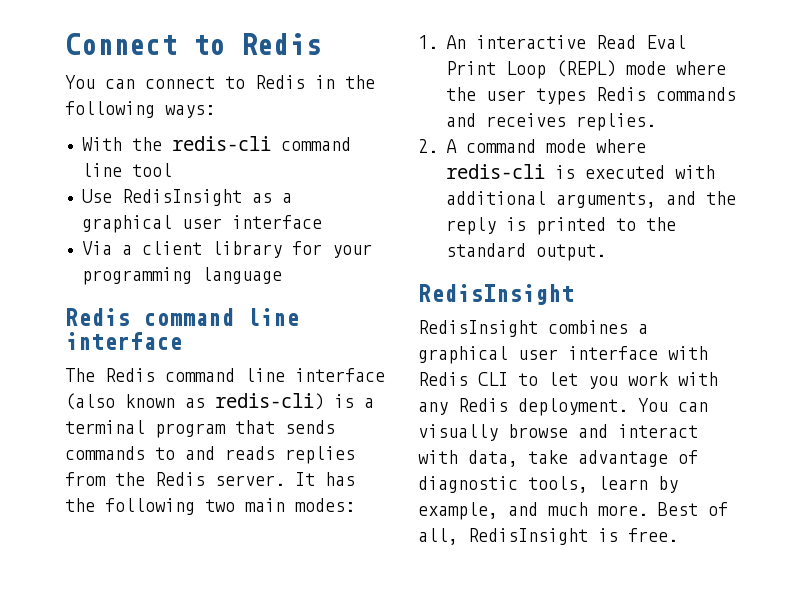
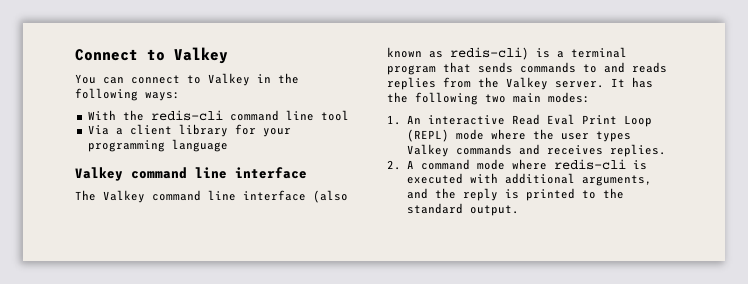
- Connect to Redis
+ Connect to Valkey
- You can connect to Redis in the following ways:
+ You can connect to Valkey in the following ways:
- Use RedisInsight as a graphical user interface
  Via a client library for your programming language
- Redis command line interface
+ Valkey command line interface
- The Redis command line interface (also known as redis-cli) is a terminal program that sends commands to and reads replies from the Redis server.
+ The Valkey command line interface (also known as redis-cli) is a terminal program that sends commands to and reads replies from the Valkey server.
- 1. An interactive Read Eval Print Loop (REPL) mode where the user types Redis commands and receives replies.
+ 1. An interactive Read Eval Print Loop (REPL) mode where the user types Valkey commands and receives replies.
  2. A command mode where redis-cli is executed with additional arguments, and the reply is printed to the standard output.
- RedisInsight
- RedisInsight combines a graphical user interface with Redis CLI to let you work with any Redis deployment. You can visually browse and interact with data, take advantage of diagnostic tools, learn by example, and much more. Best of all, RedisInsight is free.

